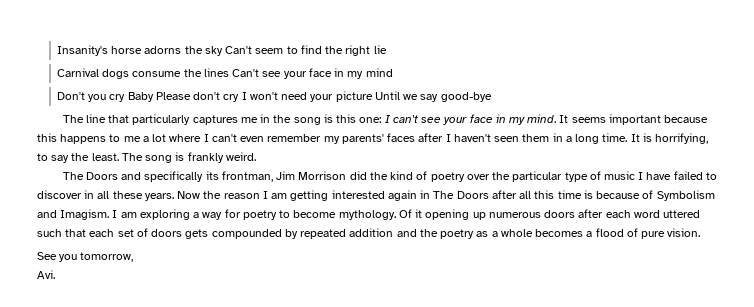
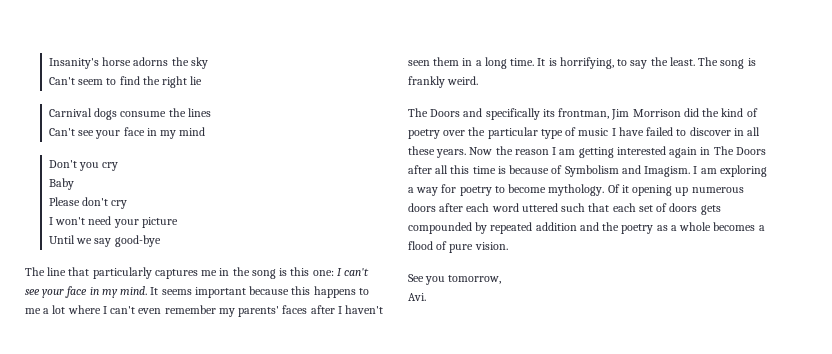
- Insanity's horse adorns the sky Can't seem to find the right lie
+ Insanity's horse adorns the sky
+ Can't seem to find the right lie
- Carnival dogs consume the lines Can't see your face in my mind
+ Carnival dogs consume the lines
+ Can't see your face in my mind
- Don't you cry Baby Please don't cry I won't need your picture Until we say good-bye
+ Don't you cry
+ Baby
+ Please don't cry
+ I won't need your picture
+ Until we say good-bye

